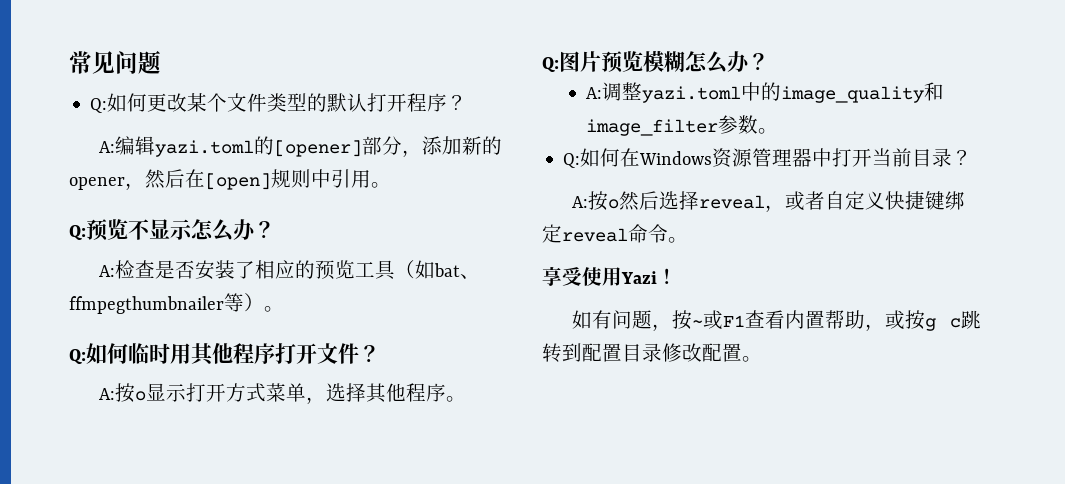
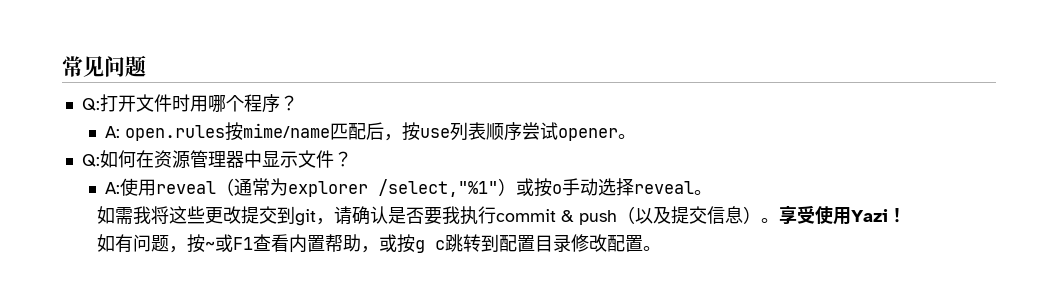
- Q:如何更改某个文件类型的默认打开程序？
- A:编辑yazi.toml的[opener]部分，添加新的opener，然后在[open]规则中引用。
- Q:预览不显示怎么办？
- A:检查是否安装了相应的预览工具（如bat、ffmpegthumbnailer等）。
- Q:如何临时用其他程序打开文件？
- A:按o显示打开方式菜单，选择其他程序。
- Q:图片预览模糊怎么办？
- A:调整yazi.toml中的image_quality和image_filter参数。
+ Q:打开文件时用哪个程序？
+ A: open.rules按mime/name匹配后，按use列表顺序尝试opener。
- Q:如何在Windows资源管理器中打开当前目录？
- A:按o然后选择reveal，或者自定义快捷键绑定reveal命令。
- 享受使用Yazi！
+ Q:如何在资源管理器中显示文件？
+ A:使用reveal（通常为explorer /select,"%1"）或按o手动选择reveal。
+ 如需我将这些更改提交到git，请确认是否要我执行commit & push（以及提交信息）。享受使用Yazi！

